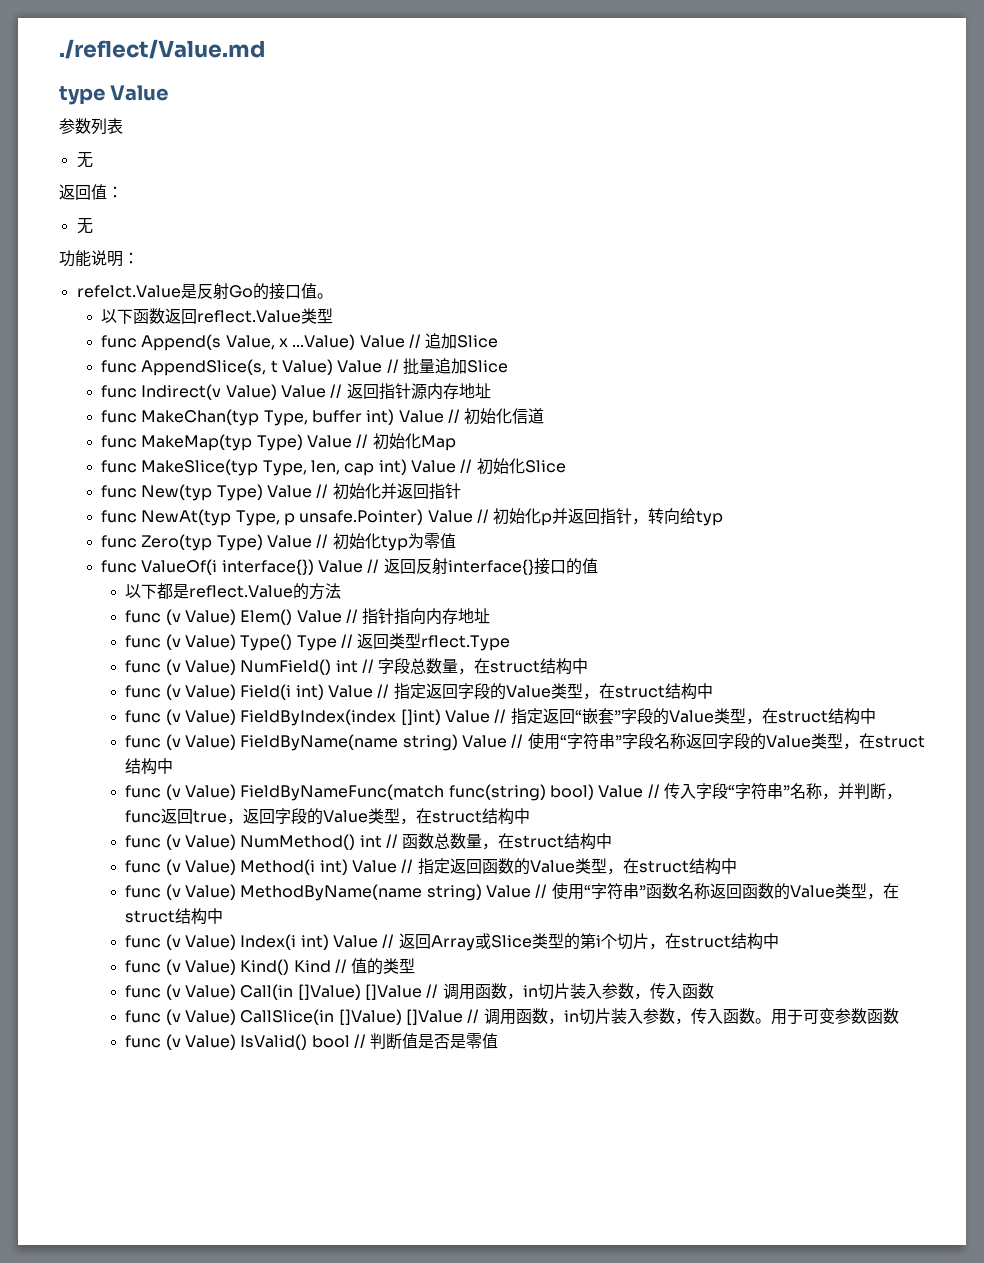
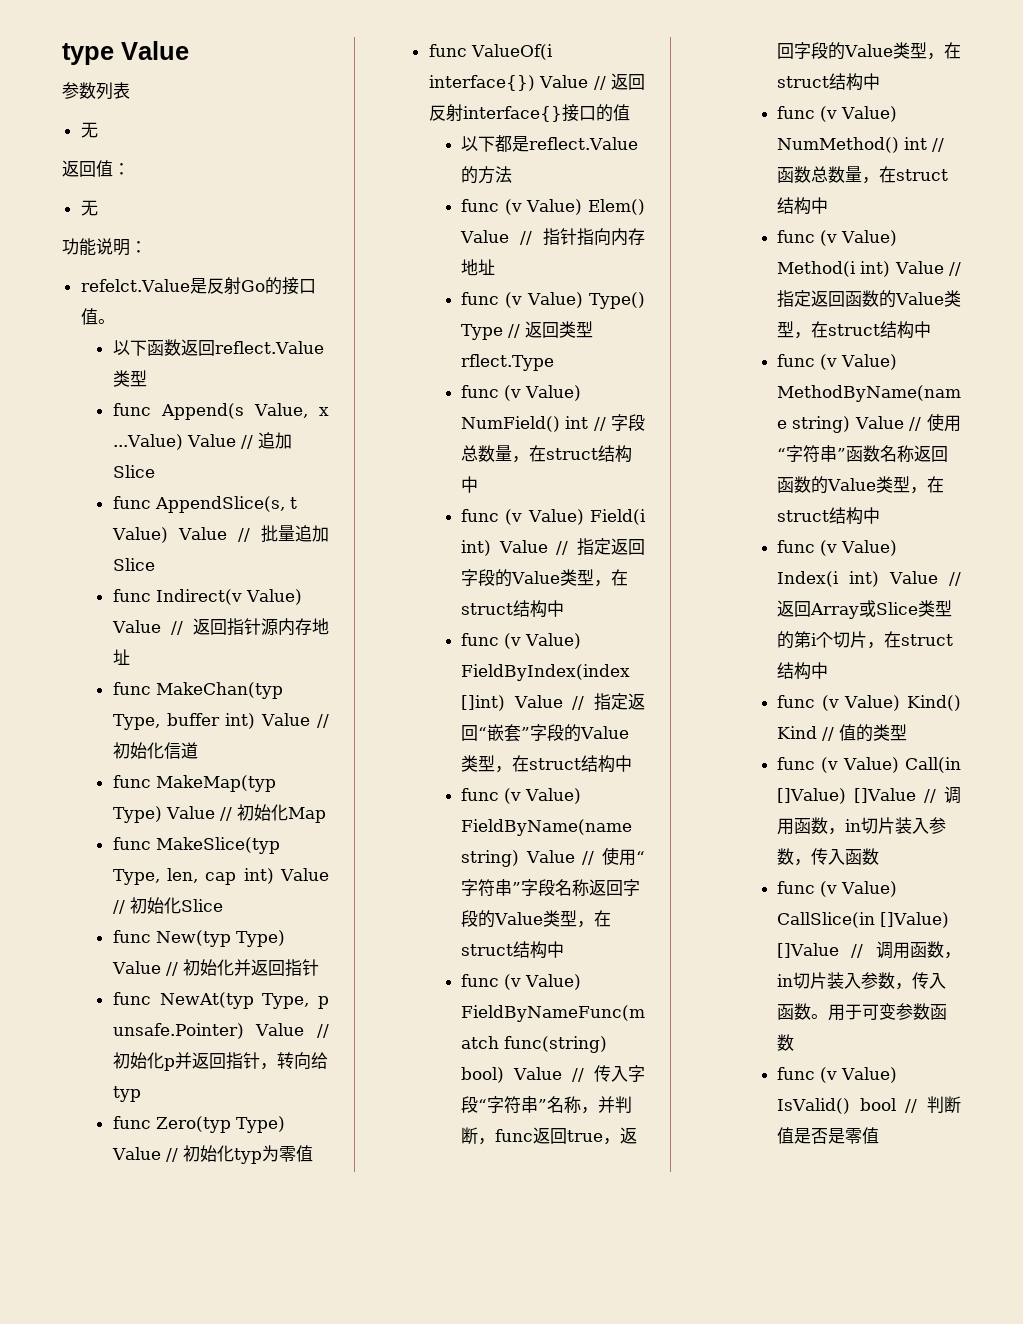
- ./reflect/Value.md

